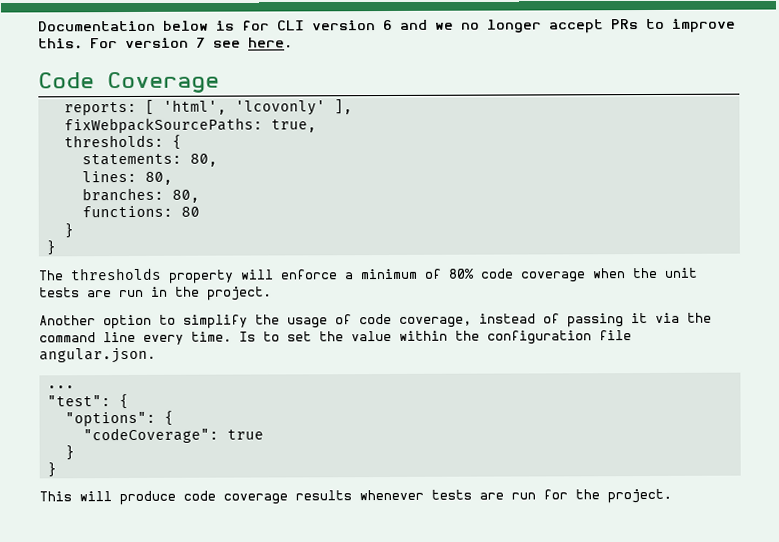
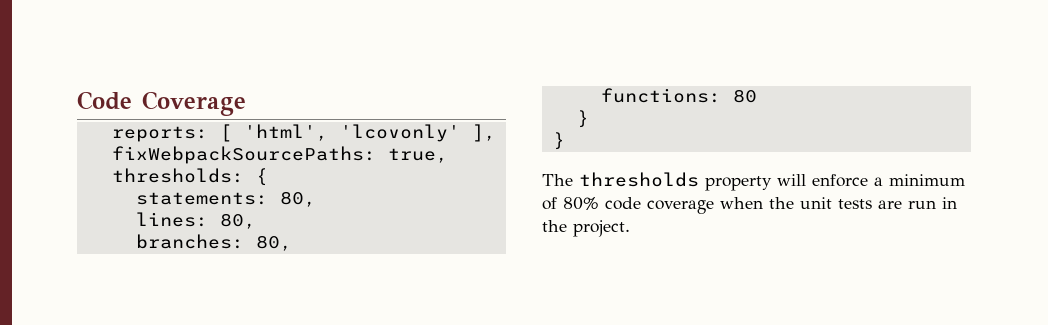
- Documentation below is for CLI version 6 and we no longer accept PRs to improve this. For version 7 see here.
- Another option to simplify the usage of code coverage, instead of passing it via the command line every time. Is to set the value within the configuration file angular.json.
- ...
- "test": {
- "options": {
- "codeCoverage": true
- }
- }
- This will produce code coverage results whenever tests are run for the project.

